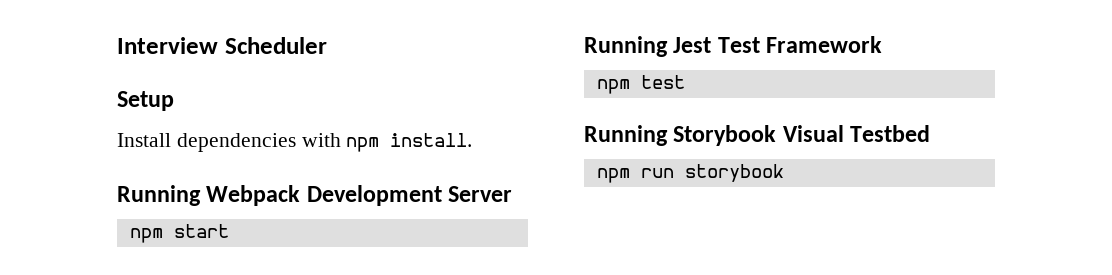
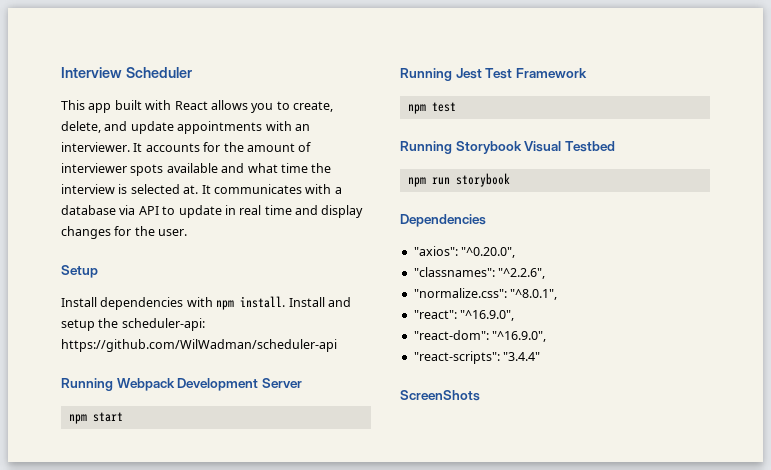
+ This app built with React allows you to create, delete, and update appointments with an interviewer. It accounts for the amount of interviewer spots available and what time the interview is selected at. It communicates with a database via API to update in real time and display changes for the user.
+ Install and setup the scheduler-api: https://github.com/WilWadman/scheduler-api
+ Dependencies
+ "axios": "^0.20.0",
+ "classnames": "^2.2.6",
+ "normalize.css": "^8.0.1",
+ "react": "^16.9.0",
+ "react-dom": "^16.9.0",
+ "react-scripts": "3.4.4"
+ ScreenShots

